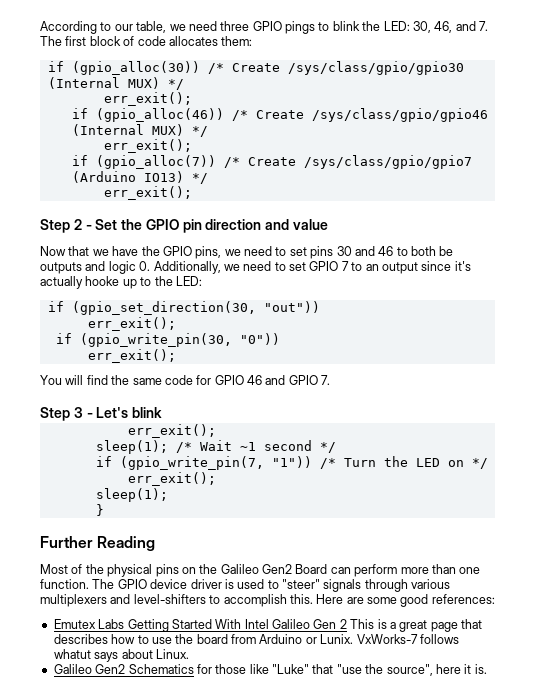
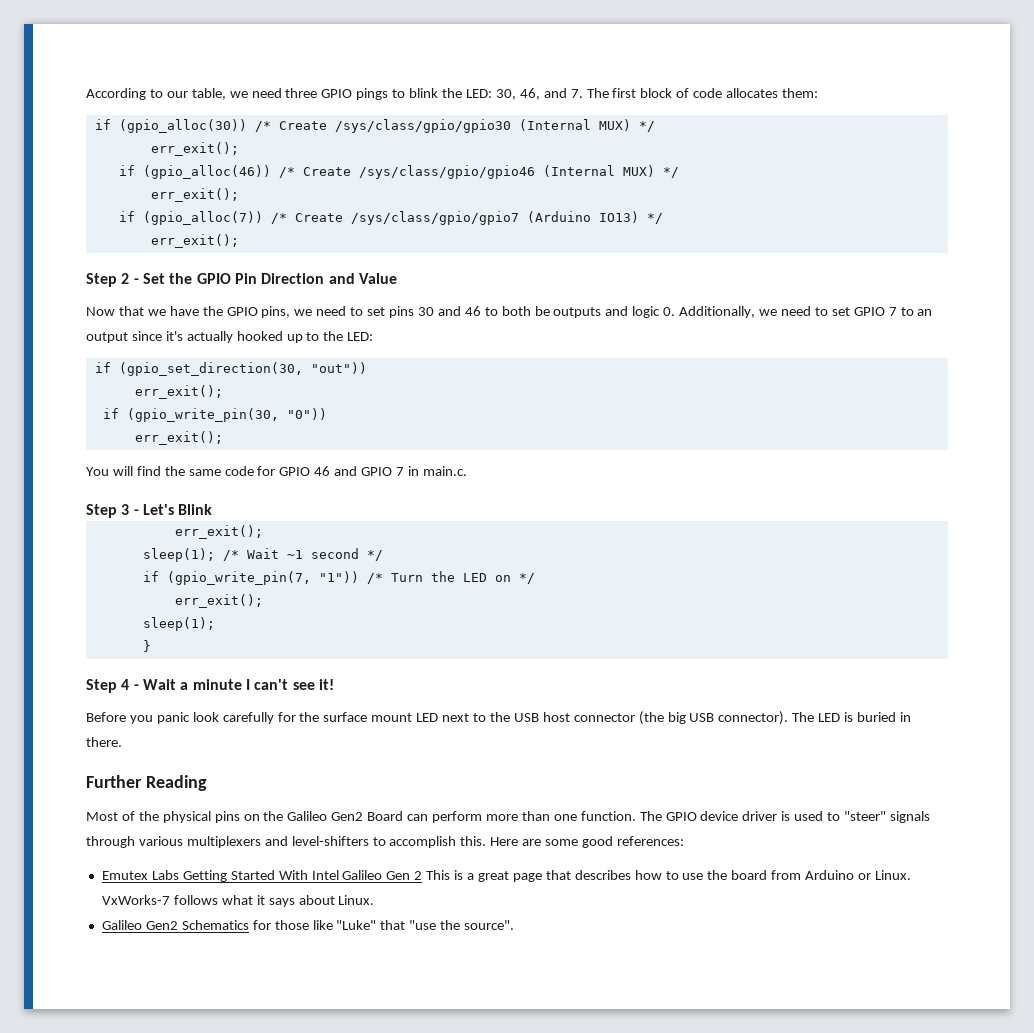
- Step 2 - Set the GPIO pin direction and value
+ Step 2 - Set the GPIO Pin Direction and Value
- Now that we have the GPIO pins, we need to set pins 30 and 46 to both be outputs and logic 0. Additionally, we need to set GPIO 7 to an output since it's actually hooke up to the LED:
+ Now that we have the GPIO pins, we need to set pins 30 and 46 to both be outputs and logic 0. Additionally, we need to set GPIO 7 to an output since it's actually hooked up to the LED:
- You will find the same code for GPIO 46 and GPIO 7.
+ You will find the same code for GPIO 46 and GPIO 7 in main.c.
- Step 3 - Let's blink
+ Step 3 - Let's Blink
+ Step 4 - Wait a minute I can't see it!
+ Before you panic look carefully for the surface mount LED next to the USB host connector (the big USB connector). The LED is buried in there.
- Emutex Labs Getting Started With Intel Galileo Gen 2 This is a great page that describes how to use the board from Arduino or Lunix.
+ Emutex Labs Getting Started With Intel Galileo Gen 2 This is a great page that describes how to use the board from Arduino or Linux.
- VxWorks-7 follows whatut says about Linux.
+ VxWorks-7 follows what it says about Linux.
- Galileo Gen2 Schematics for those like "Luke" that "use the source", here it is.
+ Galileo Gen2 Schematics for those like "Luke" that "use the source".

